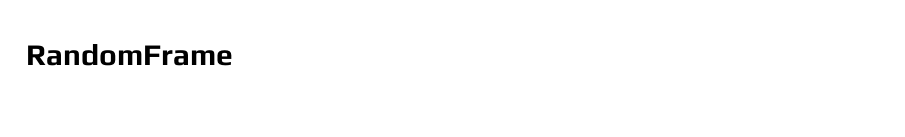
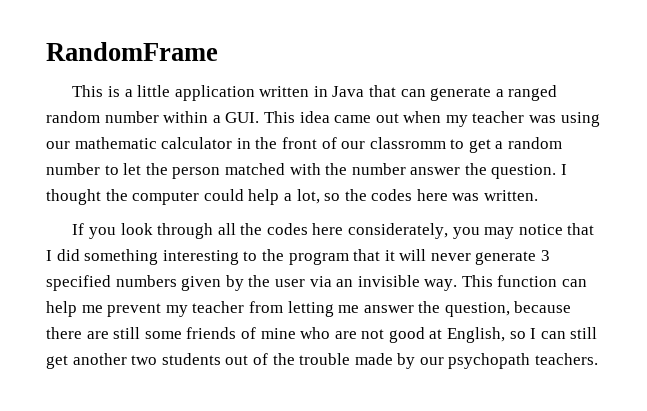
+ This is a little application written in Java that can generate a ranged random number within a GUI. This idea came out when my teacher was using our mathematic calculator in the front of our classromm to get a random number to let the person matched with the number answer the question. I thought the computer could help a lot, so the codes here was written.
+ If you look through all the codes here considerately, you may notice that I did something interesting to the program that it will never generate 3 specified numbers given by the user via an invisible way. This function can help me prevent my teacher from letting me answer the question, because there are still some friends of mine who are not good at English, so I can still get another two students out of the trouble made by our psychopath teachers.

